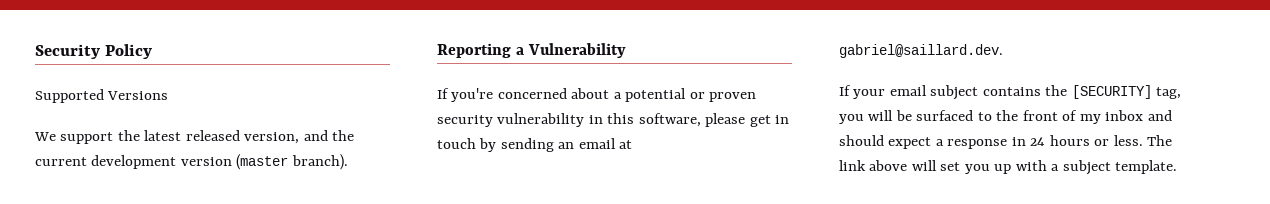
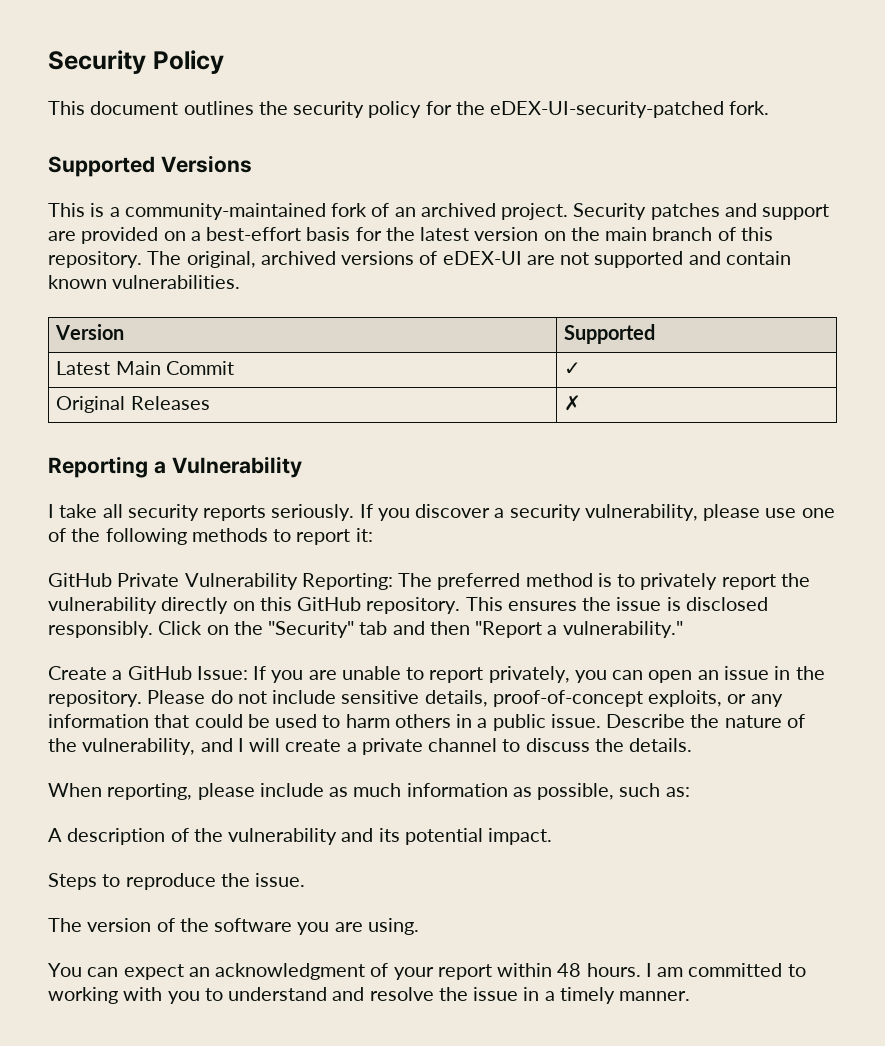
+ This document outlines the security policy for the eDEX-UI-security-patched fork.
  Supported Versions
- We support the latest released version, and the current development version (master branch).
+ This is a community-maintained fork of an archived project. Security patches and support are provided on a best-effort basis for the latest version on the main branch of this repository. The original, archived versions of eDEX-UI are not supported and contain known vulnerabilities.
+ Version | Supported
+ Latest Main Commit | ✓
+ Original Releases | ✗
  Reporting a Vulnerability
- If you're concerned about a potential or proven security vulnerability in this software, please get in touch by sending an email at gabriel@saillard.dev.
- If your email subject contains the [SECURITY] tag, you will be surfaced to the front of my inbox and should expect a response in 24 hours or less. The link above will set you up with a subject template.
+ I take all security reports seriously. If you discover a security vulnerability, please use one of the following methods to report it:
+ GitHub Private Vulnerability Reporting: The preferred method is to privately report the vulnerability directly on this GitHub repository. This ensures the issue is disclosed responsibly. Click on the "Security" tab and then "Report a vulnerability."
+ Create a GitHub Issue: If you are unable to report privately, you can open an issue in the repository. Please do not include sensitive details, proof-of-concept exploits, or any information that could be used to harm others in a public issue. Describe the nature of the vulnerability, and I will create a private channel to discuss the details.
+ When reporting, please include as much information as possible, such as:
+ A description of the vulnerability and its potential impact.
+ Steps to reproduce the issue.
+ The version of the software you are using.
+ You can expect an acknowledgment of your report within 48 hours. I am committed to working with you to understand and resolve the issue in a timely manner.

